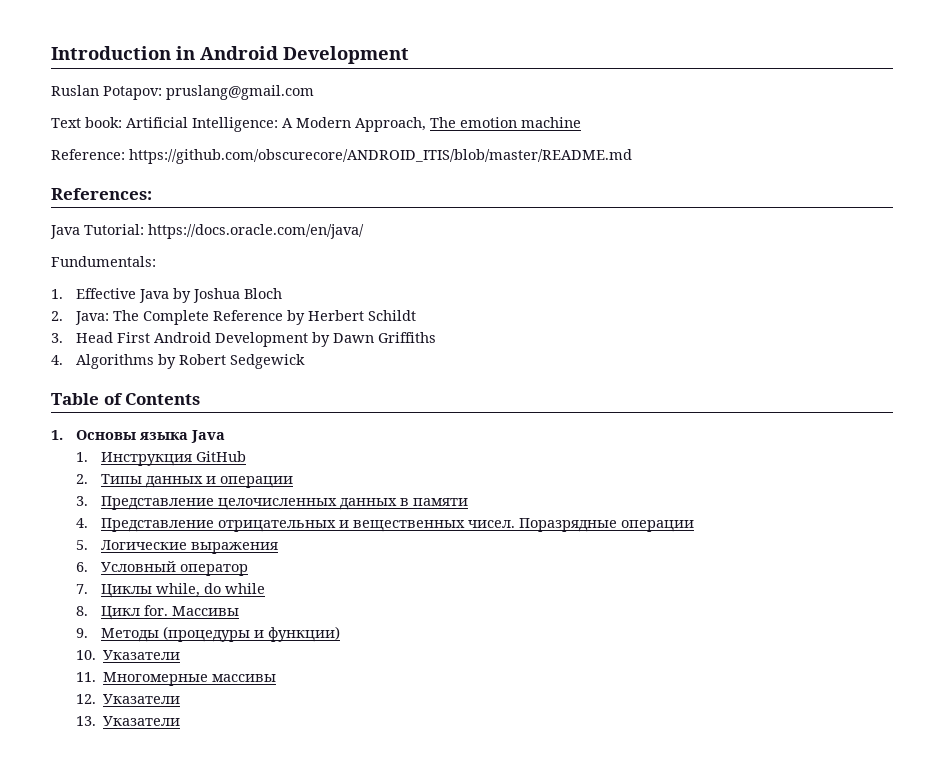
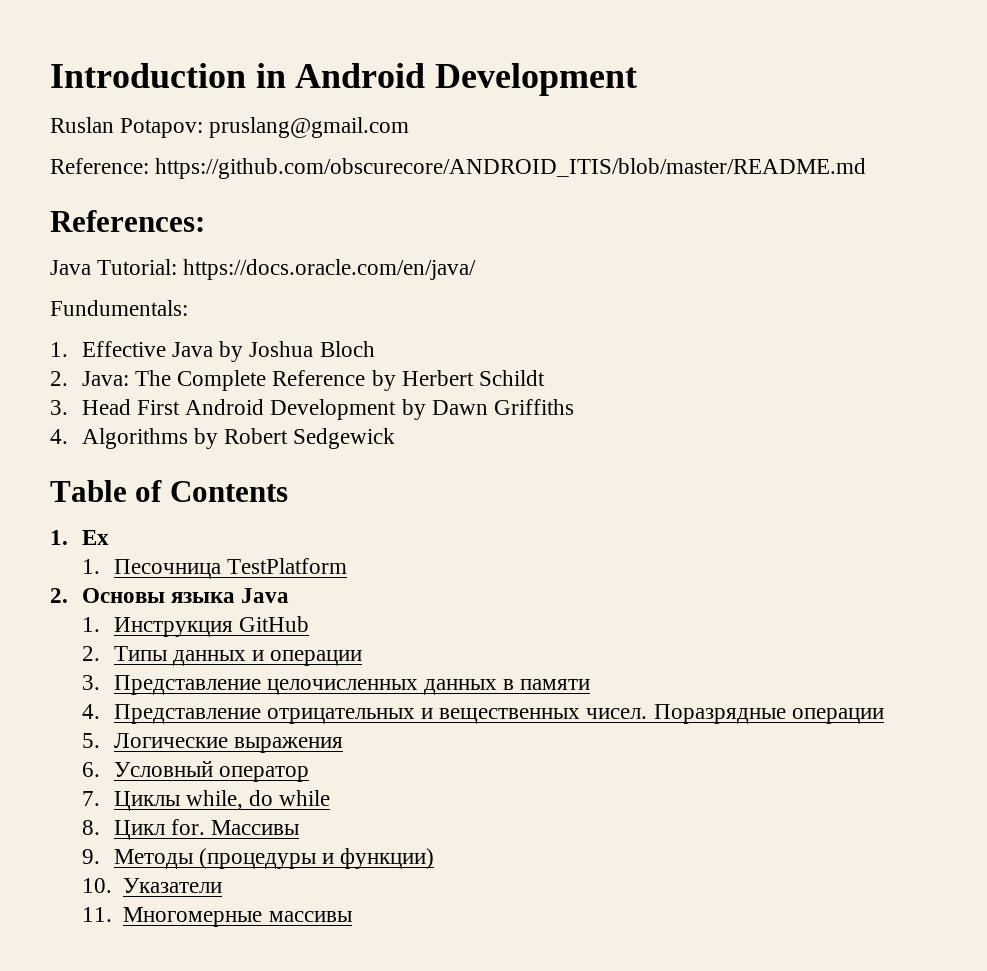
- Text book: Artificial Intelligence: A Modern Approach, The emotion machine
- 1. Основы языка Java
+ 1. Ex
+ 1. Песочница TestPlatform
+ 2. Основы языка Java
- 12. Указатели
- 13. Указатели

